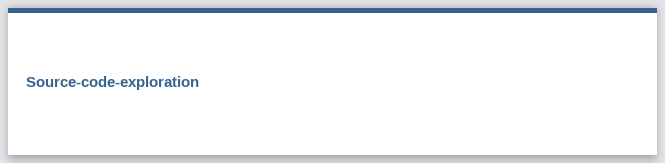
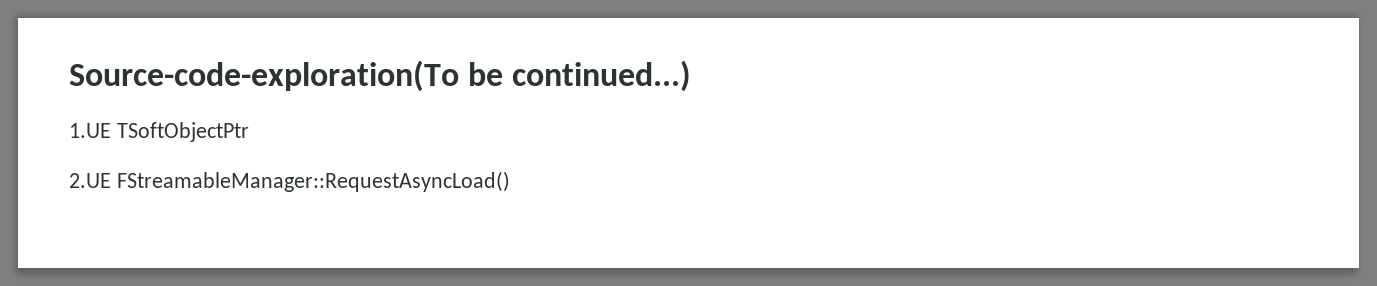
- Source-code-exploration
+ Source-code-exploration(To be continued...)
+ 1.UE TSoftObjectPtr
+ 2.UE FStreamableManager::RequestAsyncLoad()

